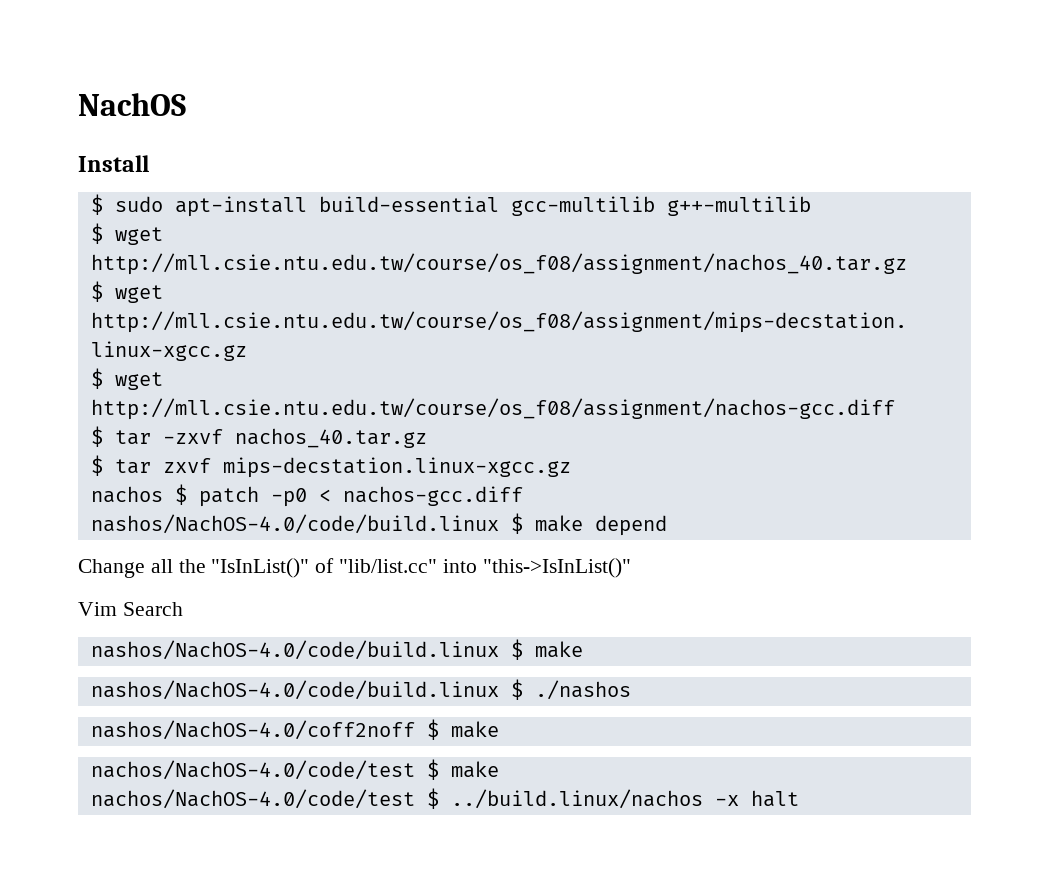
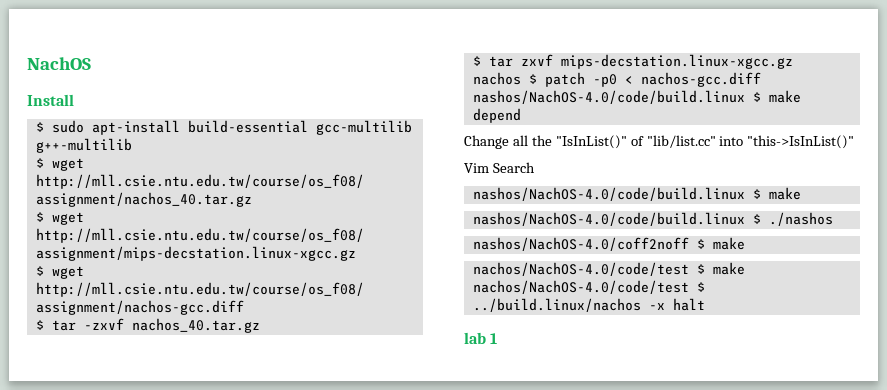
+ lab 1

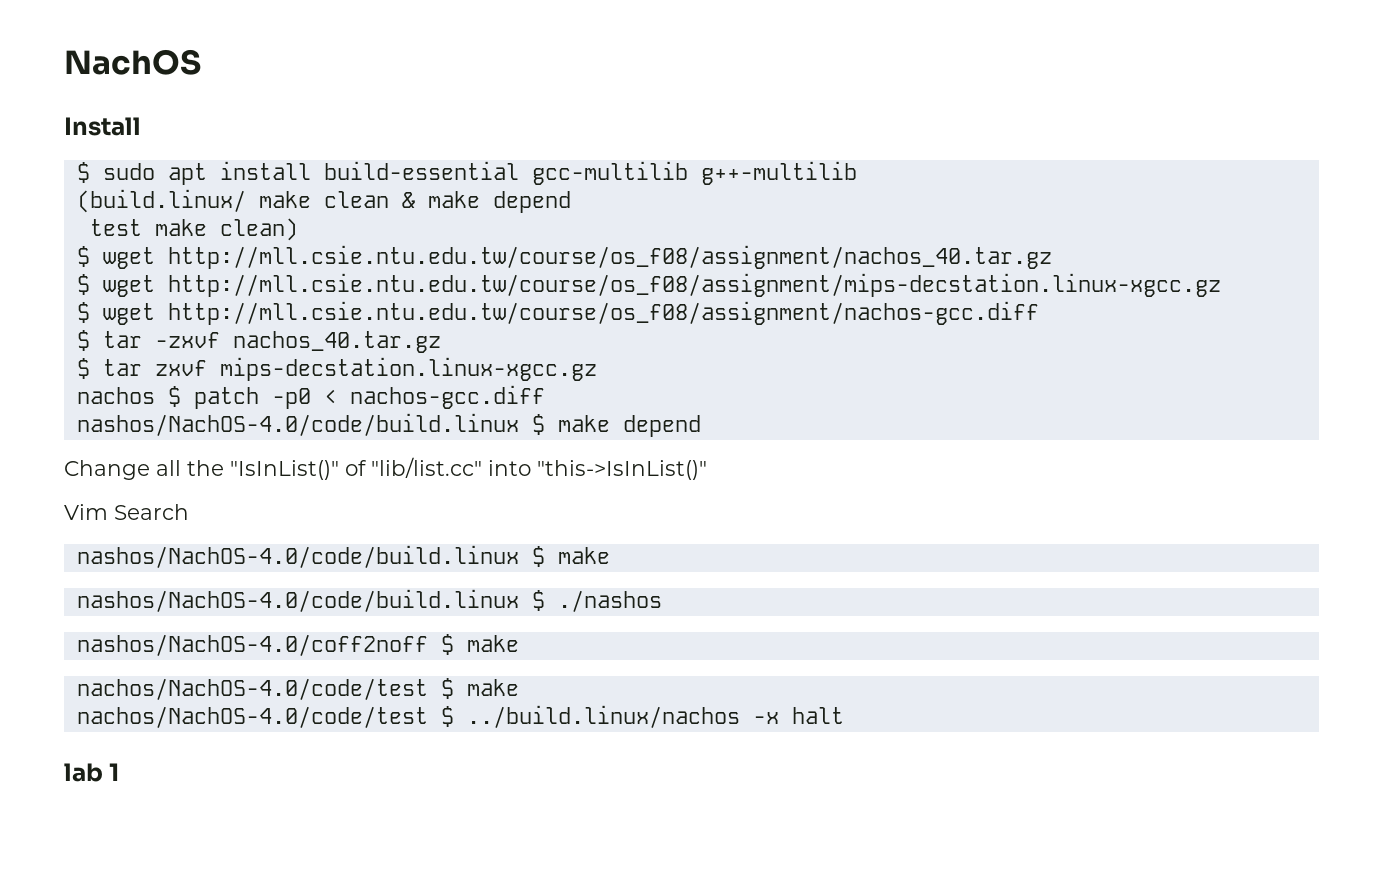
- $ sudo apt-install build-essential gcc-multilib g++-multilib
+ $ sudo apt install build-essential gcc-multilib g++-multilib
+ (build.linux/ make clean & make depend
+ test make clean)

